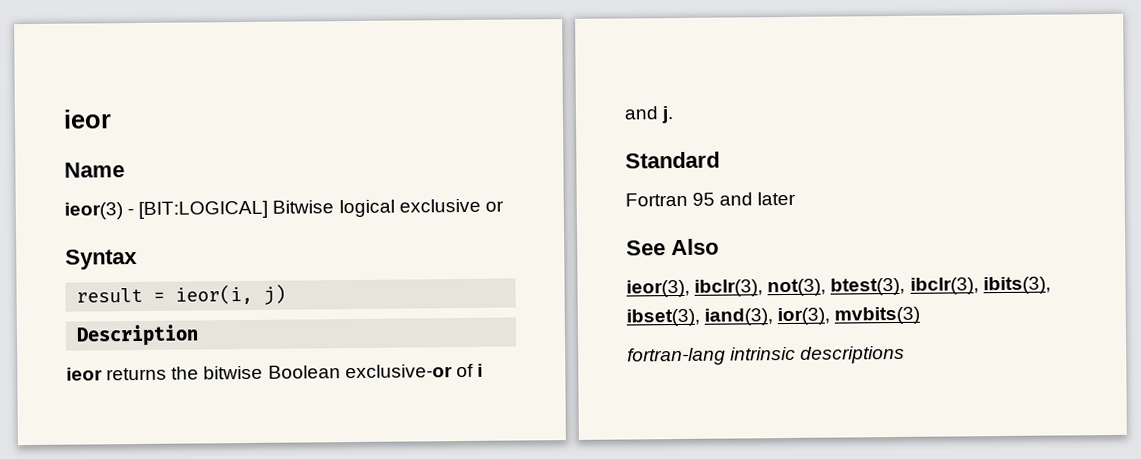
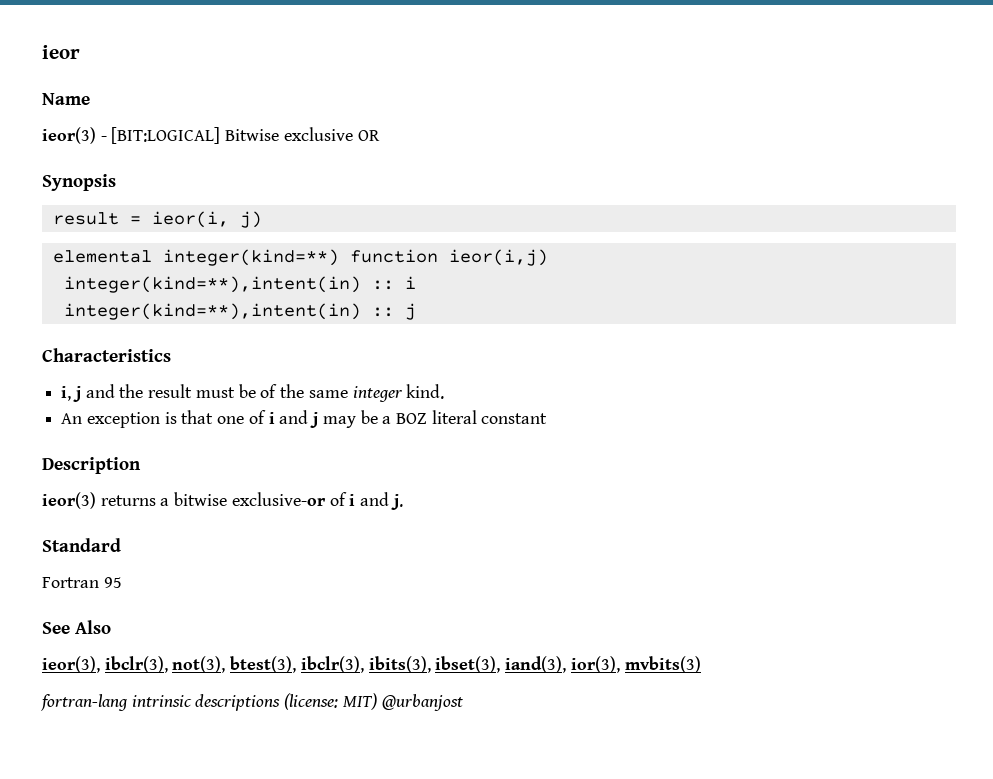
- ieor(3) - [BIT:LOGICAL] Bitwise logical exclusive or
- Syntax
+ ieor(3) - [BIT:LOGICAL] Bitwise exclusive OR
+ Synopsis
+ elemental integer(kind=**) function ieor(i,j)
+ integer(kind=**),intent(in) :: i
+ integer(kind=**),intent(in) :: j
+ Characteristics
+ i, j and the result must be of the same integer kind.
+ An exception is that one of i and j may be a BOZ literal constant
  Description
- ieor returns the bitwise Boolean exclusive-or of i and j.
+ ieor(3) returns a bitwise exclusive-or of i and j.
- Fortran 95 and later
+ Fortran 95
- fortran-lang intrinsic descriptions
+ fortran-lang intrinsic descriptions (license: MIT) @urbanjost

